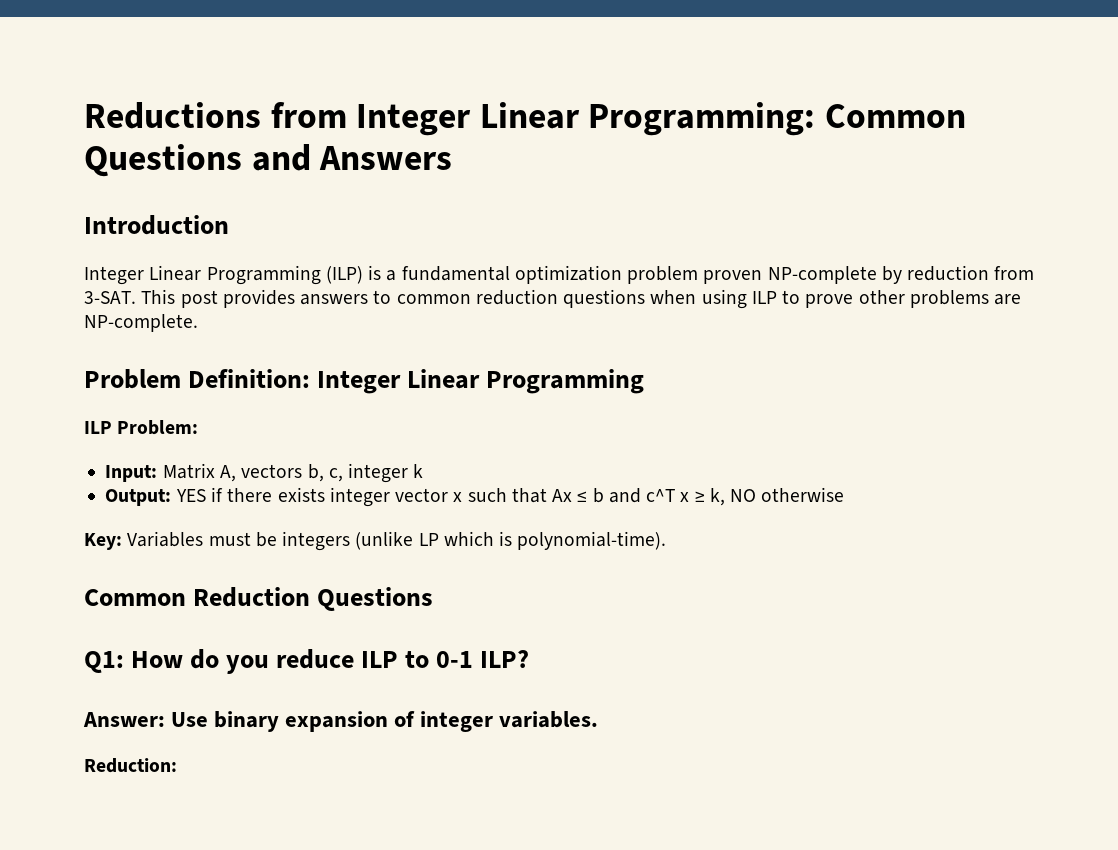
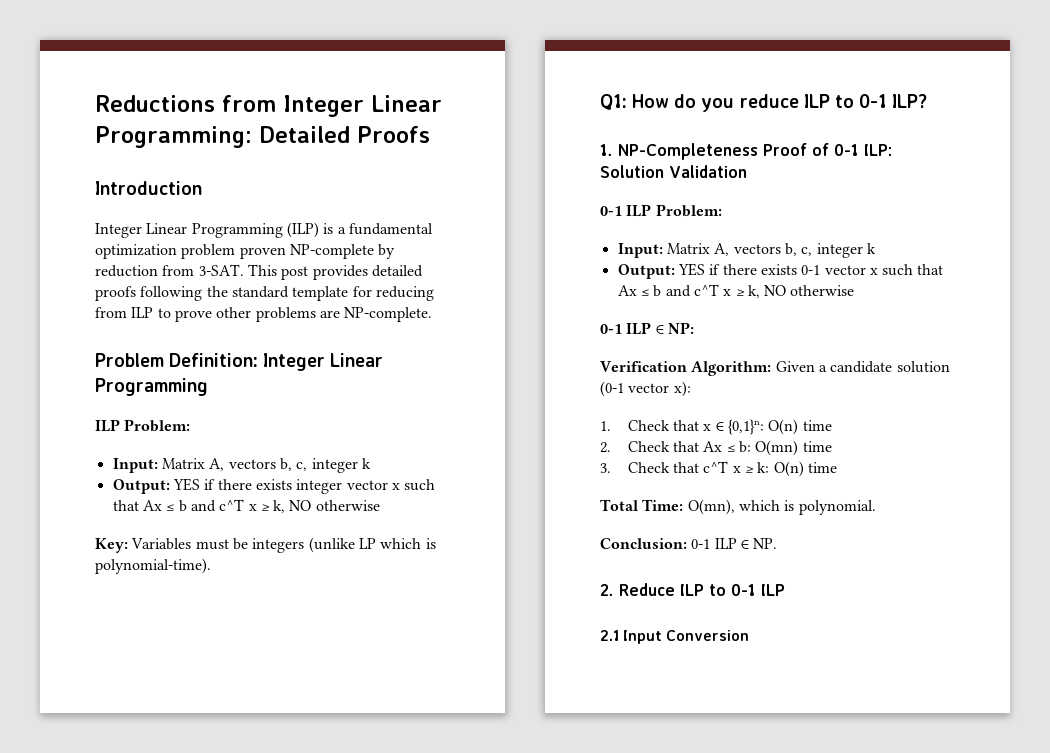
- Reductions from Integer Linear Programming: Common Questions and Answers
+ Reductions from Integer Linear Programming: Detailed Proofs
- This post provides answers to common reduction questions when using ILP to prove other problems are NP-complete.
+ This post provides detailed proofs following the standard template for reducing from ILP to prove other problems are NP-complete.
- Common Reduction Questions
- Answer: Use binary expansion of integer variables.
- Reduction:
+ 1. NP-Completeness Proof of 0-1 ILP: Solution Validation
+ 0-1 ILP Problem:
+ Input: Matrix A, vectors b, c, integer k
+ Output: YES if there exists 0-1 vector x such that Ax ≤ b and c^T x ≥ k, NO otherwise
+ 0-1 ILP ∈ NP:
+ Verification Algorithm: Given a candidate solution (0-1 vector x):
+ 1. Check that x ∈ {0,1}ⁿ: O(n) time
+ 2. Check that Ax ≤ b: O(mn) time
+ 3. Check that c^T x ≥ k: O(n) time
+ Total Time: O(mn), which is polynomial.
+ Conclusion: 0-1 ILP ∈ NP.
+ 2. Reduce ILP to 0-1 ILP
+ 2.1 Input Conversion

